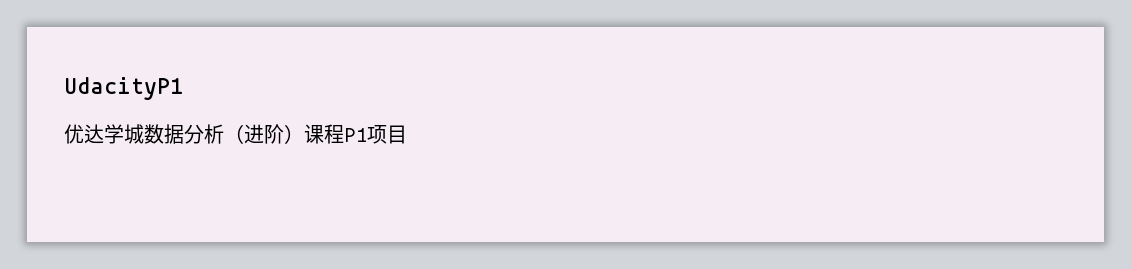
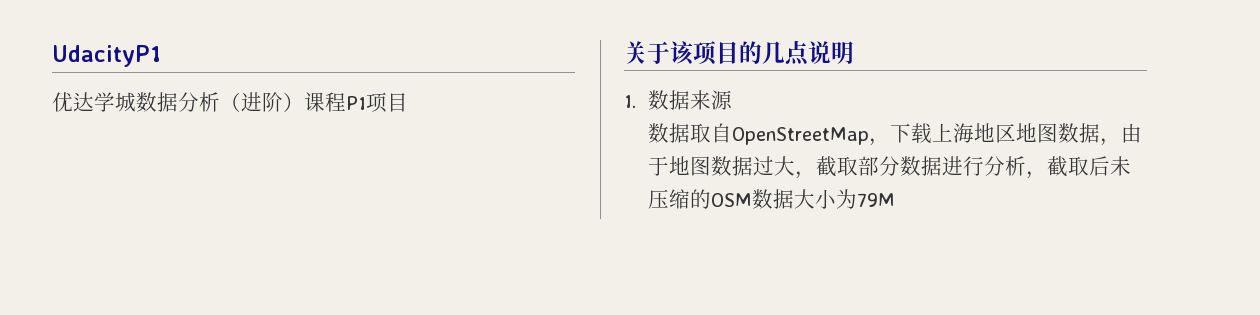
+ 关于该项目的几点说明
+ 1.数据来源
+ 数据取自OpenStreetMap，下载上海地区地图数据，由于地图数据过大，截取部分数据进行分析，截取后未压缩的OSM数据大小为79M

